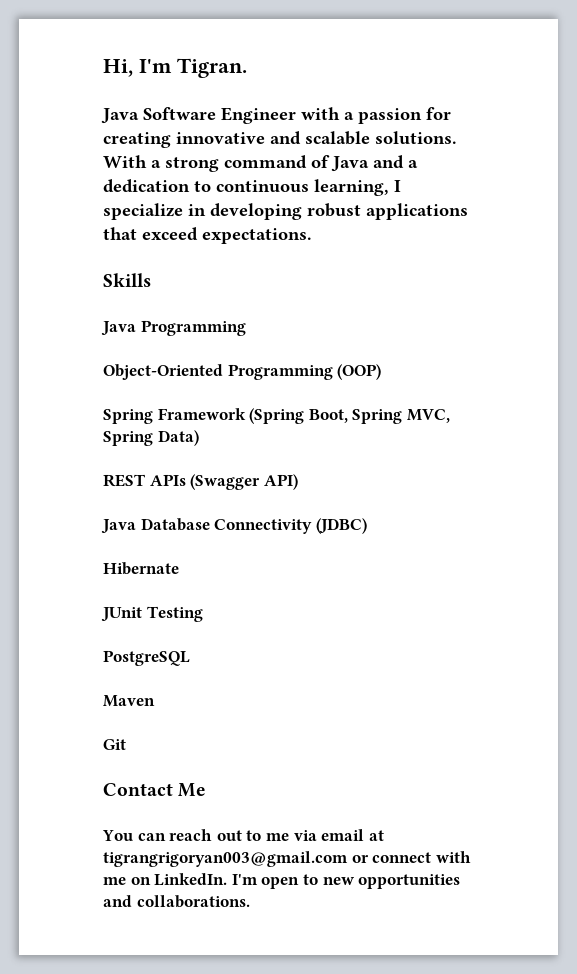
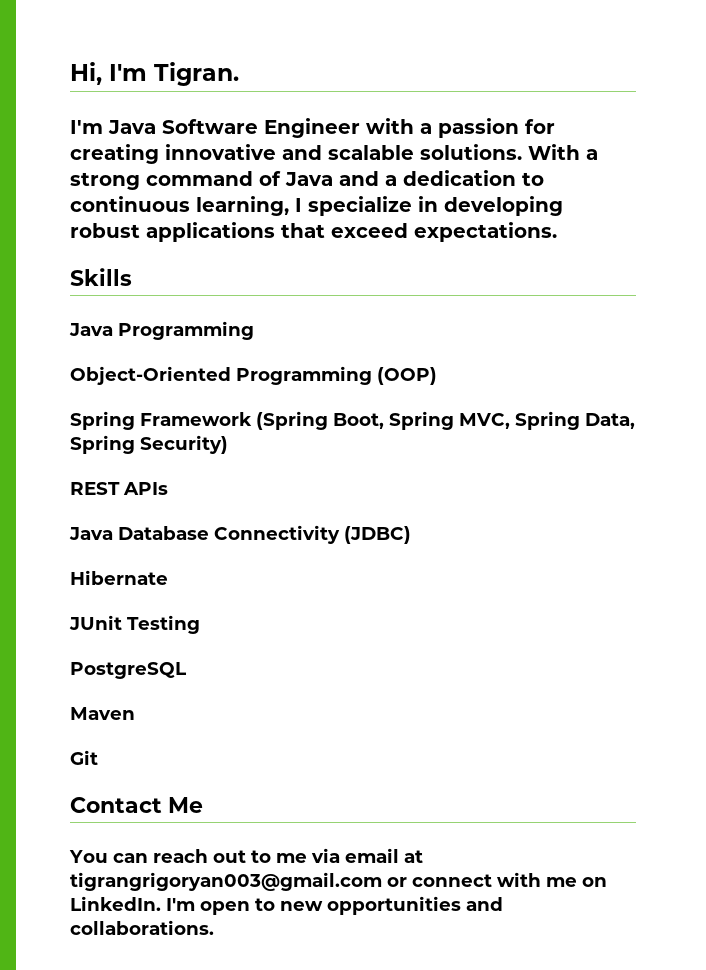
- Java Software Engineer with a passion for creating innovative and scalable solutions.
+ I'm Java Software Engineer with a passion for creating innovative and scalable solutions.
- Spring Framework (Spring Boot, Spring MVC, Spring Data)
+ Spring Framework (Spring Boot, Spring MVC, Spring Data, Spring Security)
- REST APIs (Swagger API)
+ REST APIs

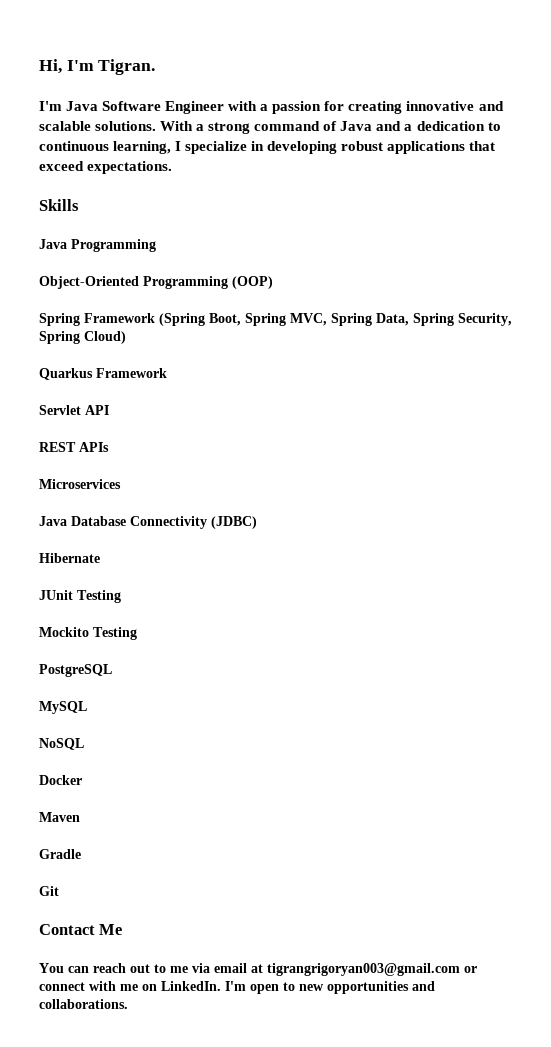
- Spring Framework (Spring Boot, Spring MVC, Spring Data, Spring Security)
+ Spring Framework (Spring Boot, Spring MVC, Spring Data, Spring Security, Spring Cloud)
+ Quarkus Framework
+ Servlet API
+ Microservices
+ Mockito Testing
+ MySQL
+ NoSQL
+ Docker
+ Gradle

